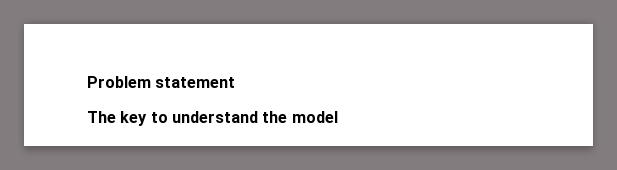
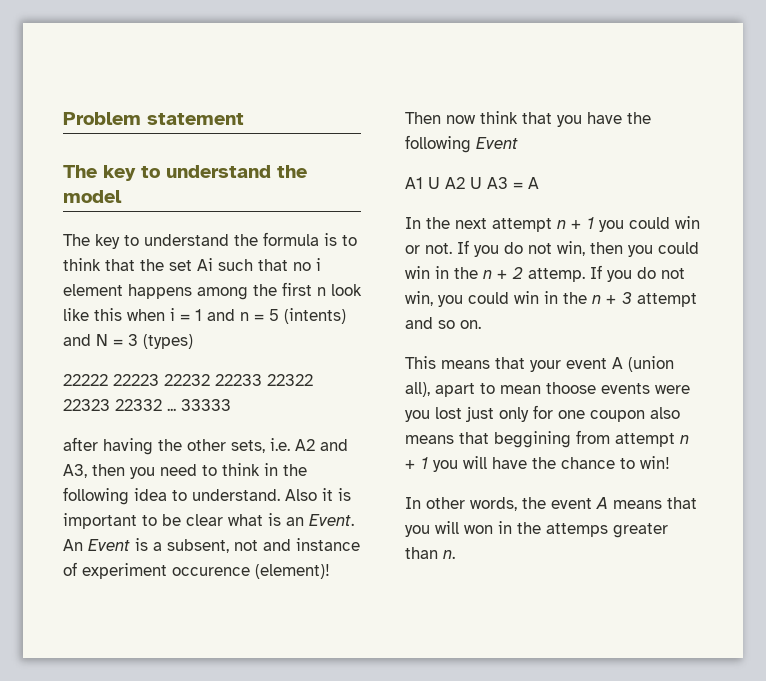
+ The key to understand the formula is to think that the set Ai such that no i element happens among the first n look like this when i = 1 and n = 5 (intents) and N = 3 (types)
+ 22222 22223 22232 22233 22322 22323 22332 ... 33333
+ after having the other sets, i.e. A2 and A3, then you need to think in the following idea to understand. Also it is important to be clear what is an Event. An Event is a subsent, not and instance of experiment occurence (element)! Then now think that you have the following Event
+ A1 U A2 U A3 = A
+ In the next attempt n + 1 you could win or not. If you do not win, then you could win in the n + 2 attemp. If you do not win, you could win in the n + 3 attempt and so on.
+ This means that your event A (union all), apart to mean thoose events were you lost just only for one coupon also means that beggining from attempt n + 1 you will have the chance to win!
+ In other words, the event A means that you will won in the attemps greater than n.

